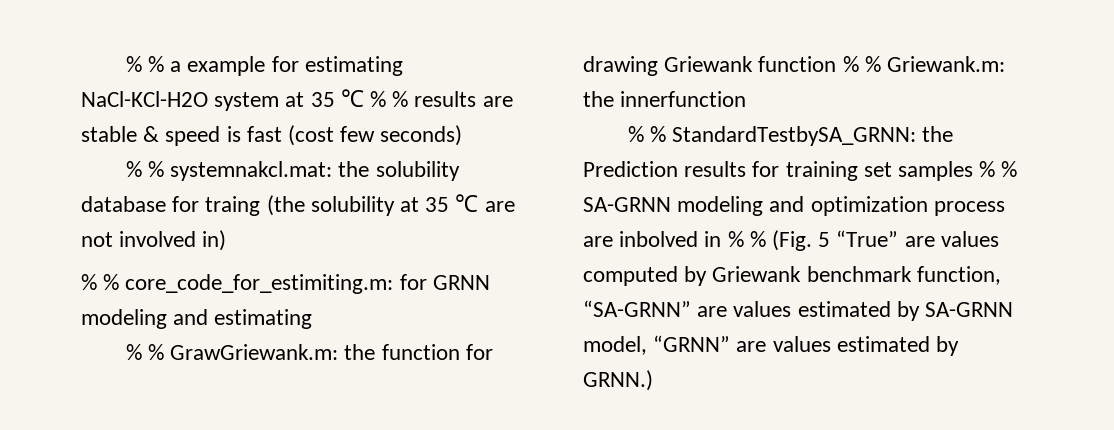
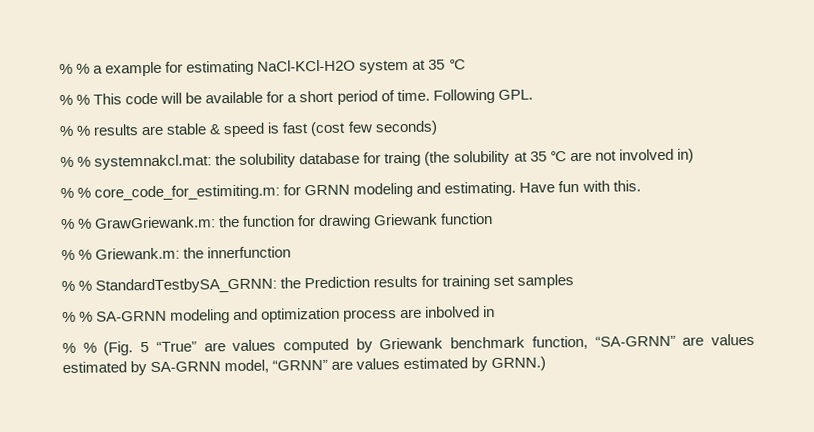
- % % a example for estimating NaCl-KCl-H2O system at 35 ℃ % % results are stable & speed is fast (cost few seconds)
+ % % a example for estimating NaCl-KCl-H2O system at 35 ℃
+ % % This code will be available for a short period of time. Following GPL.
+ % % results are stable & speed is fast (cost few seconds)
- % % core_code_for_estimiting.m: for GRNN modeling and estimating
+ % % core_code_for_estimiting.m: for GRNN modeling and estimating. Have fun with this.
- % % GrawGriewank.m: the function for drawing Griewank function % % Griewank.m: the innerfunction
+ % % GrawGriewank.m: the function for drawing Griewank function
+ % % Griewank.m: the innerfunction
- % % StandardTestbySA_GRNN: the Prediction results for training set samples % % SA-GRNN modeling and optimization process are inbolved in % % (Fig. 5 “True” are values computed by Griewank benchmark function, “SA-GRNN” are values estimated by SA-GRNN model, “GRNN” are values estimated by GRNN.)
+ % % StandardTestbySA_GRNN: the Prediction results for training set samples
+ % % SA-GRNN modeling and optimization process are inbolved in
+ % % (Fig. 5 “True” are values computed by Griewank benchmark function, “SA-GRNN” are values estimated by SA-GRNN model, “GRNN” are values estimated by GRNN.)

